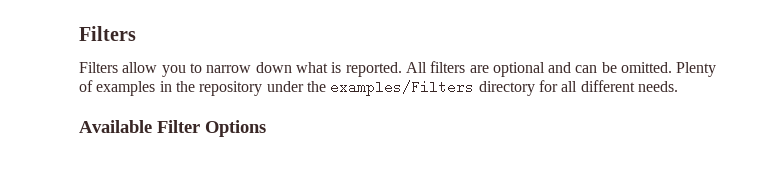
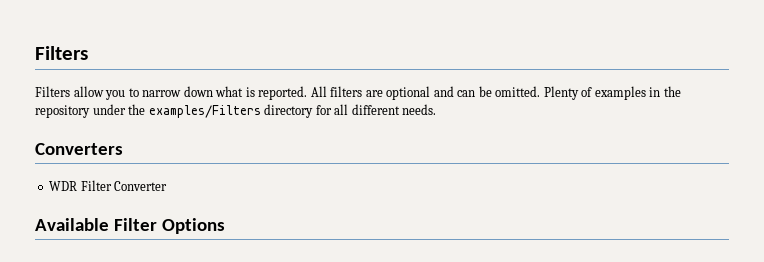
+ Converters
+ WDR Filter Converter

